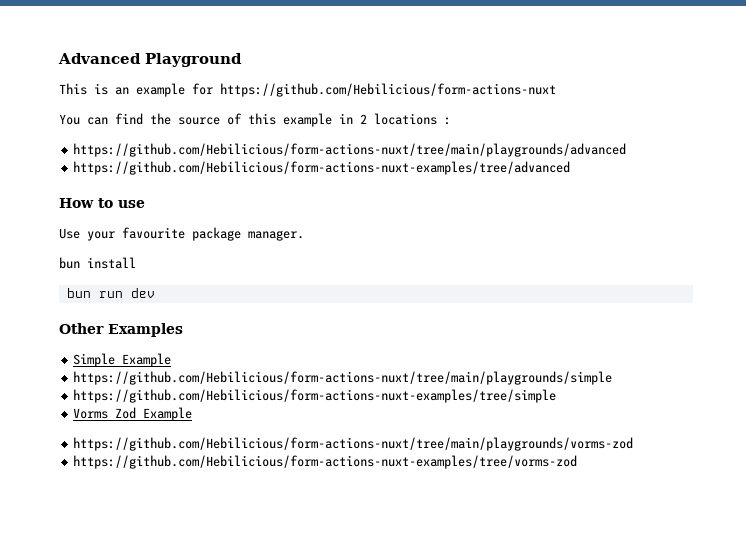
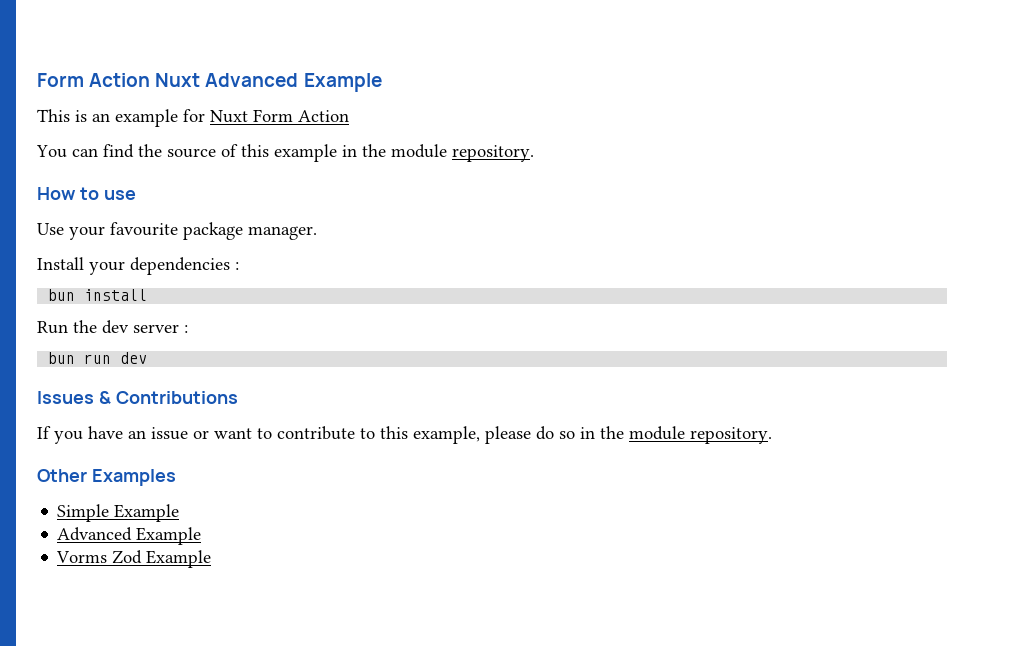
- Advanced Playground
+ Form Action Nuxt Advanced Example
- This is an example for https://github.com/Hebilicious/form-actions-nuxt
+ This is an example for Nuxt Form Action
- You can find the source of this example in 2 locations :
- https://github.com/Hebilicious/form-actions-nuxt/tree/main/playgrounds/advanced
- https://github.com/Hebilicious/form-actions-nuxt-examples/tree/advanced
+ You can find the source of this example in the module repository.
+ Install your dependencies :
  bun install
+ Run the dev server :
  bun run dev
+ Issues & Contributions
+ If you have an issue or want to contribute to this example, please do so in the module repository.
  Simple Example
- https://github.com/Hebilicious/form-actions-nuxt/tree/main/playgrounds/simple
- https://github.com/Hebilicious/form-actions-nuxt-examples/tree/simple
+ Advanced Example
- https://github.com/Hebilicious/form-actions-nuxt/tree/main/playgrounds/vorms-zod
- https://github.com/Hebilicious/form-actions-nuxt-examples/tree/vorms-zod

